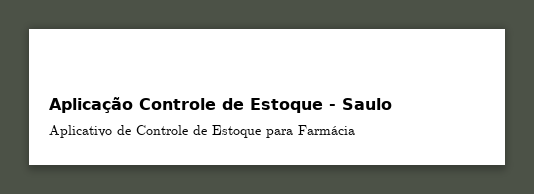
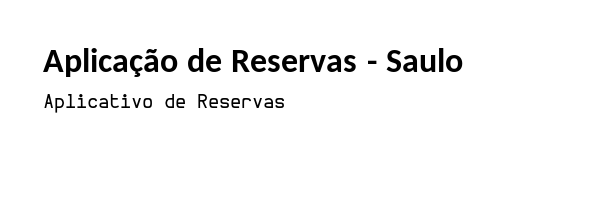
- Aplicação Controle de Estoque - Saulo
+ Aplicação de Reservas - Saulo
- Aplicativo de Controle de Estoque para Farmácia
+ Aplicativo de Reservas

